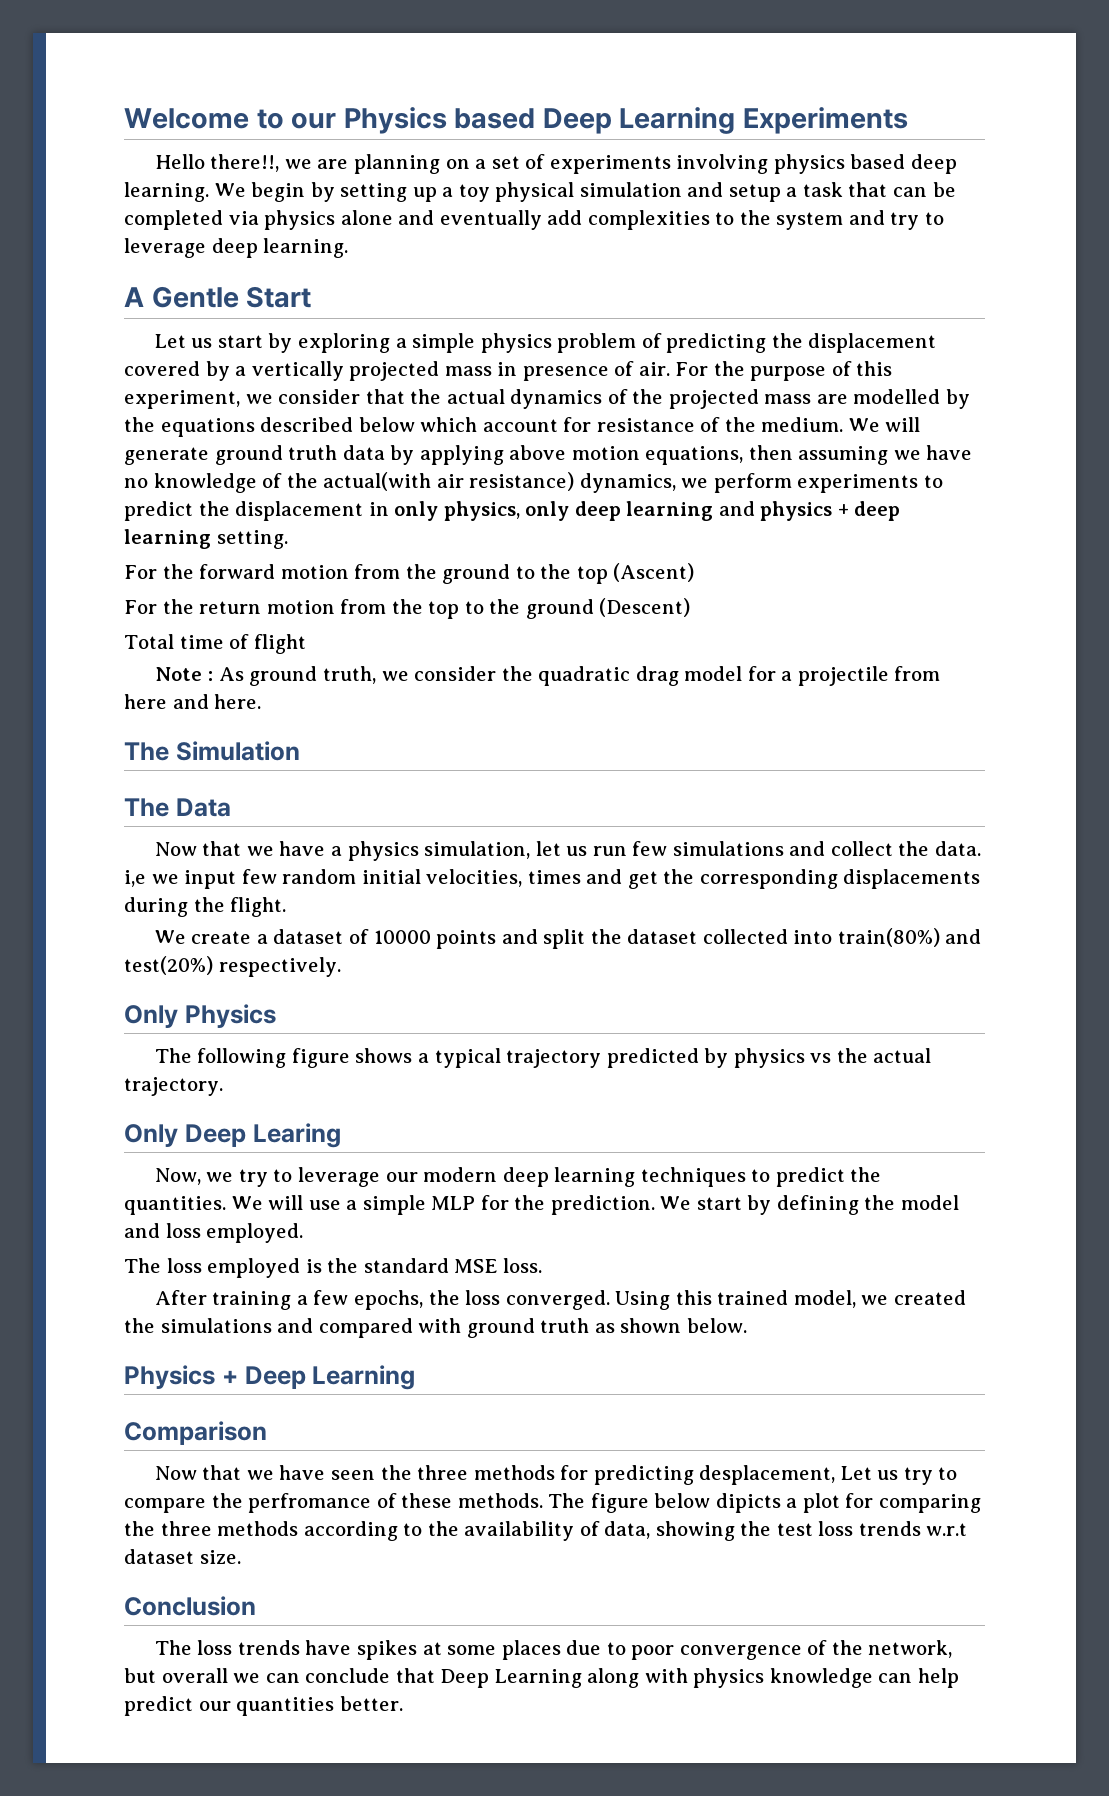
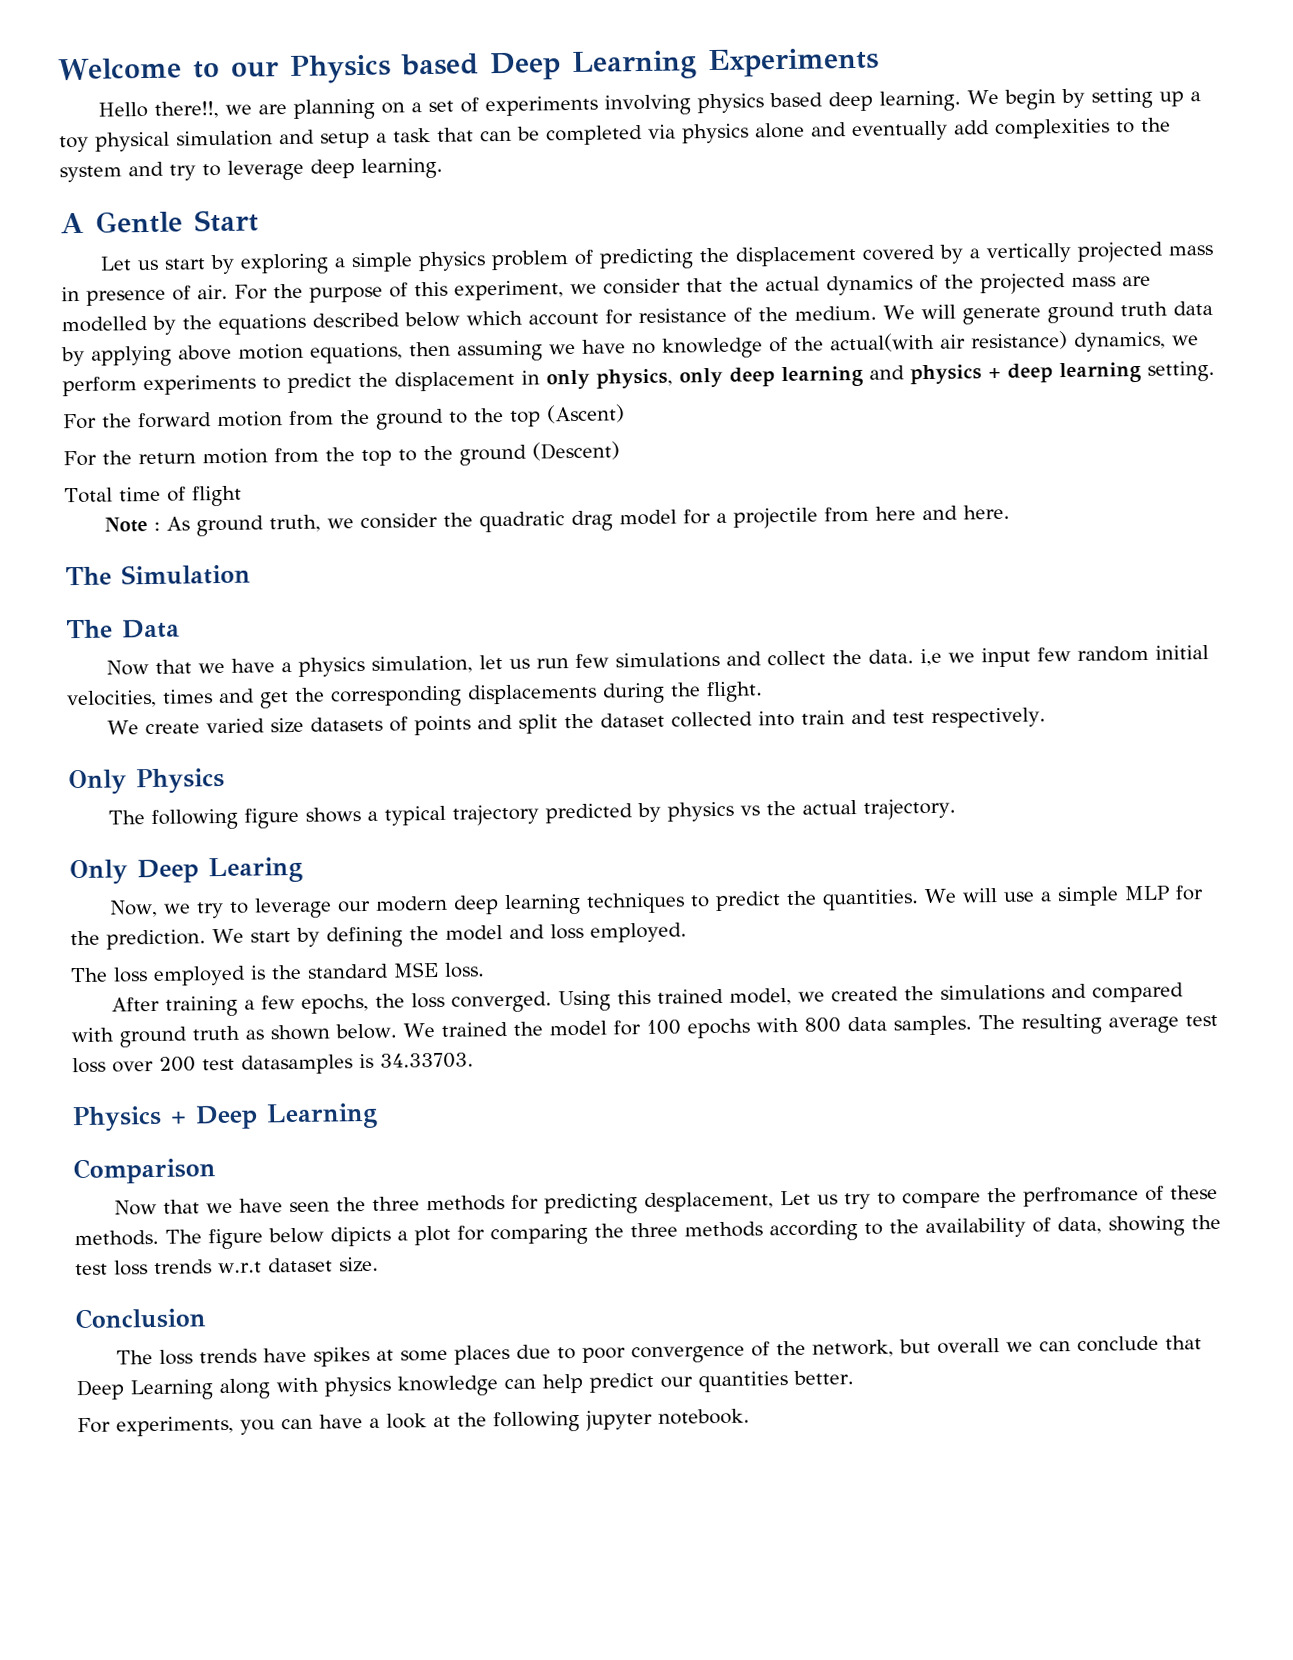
- We create a dataset of 10000 points and split the dataset collected into train(80%) and test(20%) respectively.
+ We create varied size datasets of points and split the dataset collected into train and test respectively.
+ We trained the model for 100 epochs with 800 data samples. The resulting average test loss over 200 test datasamples is 34.33703.
+ For experiments, you can have a look at the following jupyter notebook.

